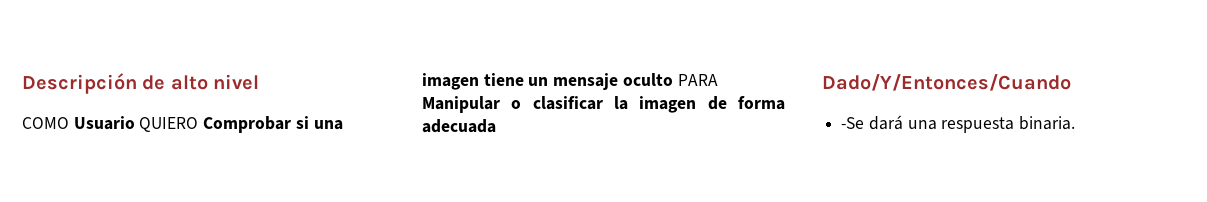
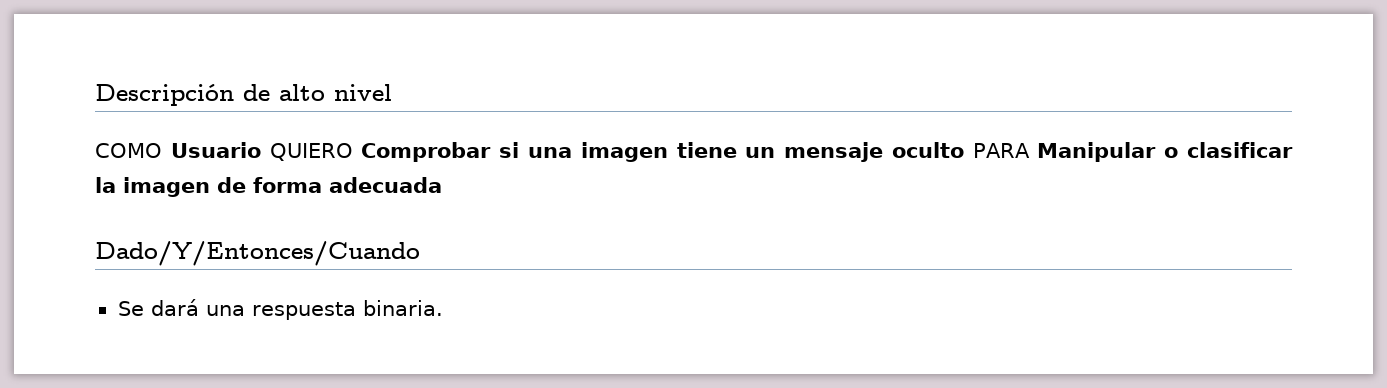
- -Se dará una respuesta binaria.
+ Se dará una respuesta binaria.

